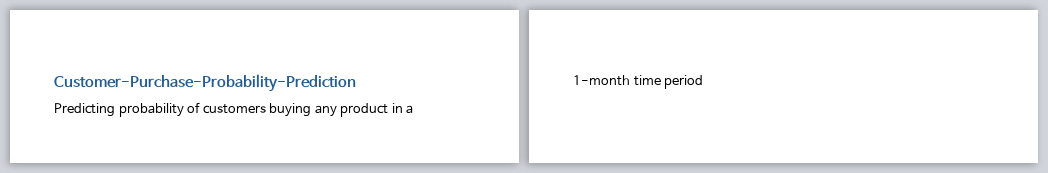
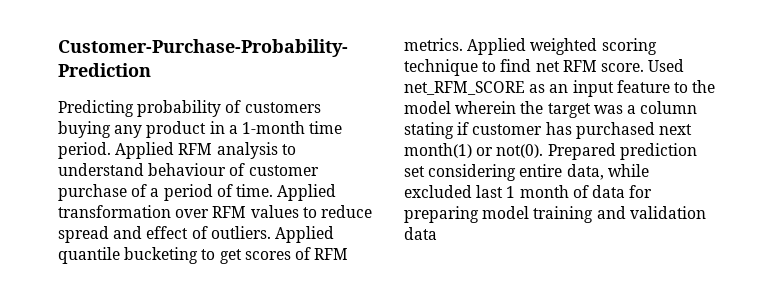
- Predicting probability of customers buying any product in a 1-month time period
+ Predicting probability of customers buying any product in a 1-month time period. Applied RFM analysis to understand behaviour of customer purchase of a period of time. Applied transformation over RFM values to reduce spread and effect of outliers. Applied quantile bucketing to get scores of RFM metrics. Applied weighted scoring technique to find net RFM score. Used net_RFM_SCORE as an input feature to the model wherein the target was a column stating if customer has purchased next month(1) or not(0). Prepared prediction set considering entire data, while excluded last 1 month of data for preparing model training and validation data

